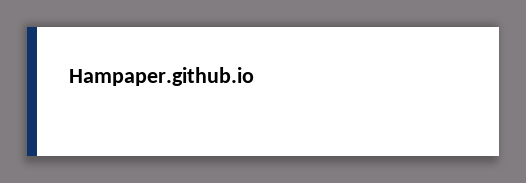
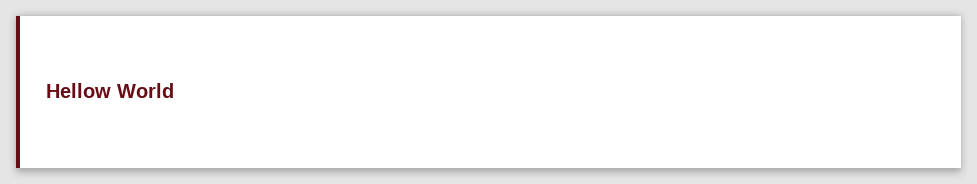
- Hampaper.github.io
+ Hellow World

